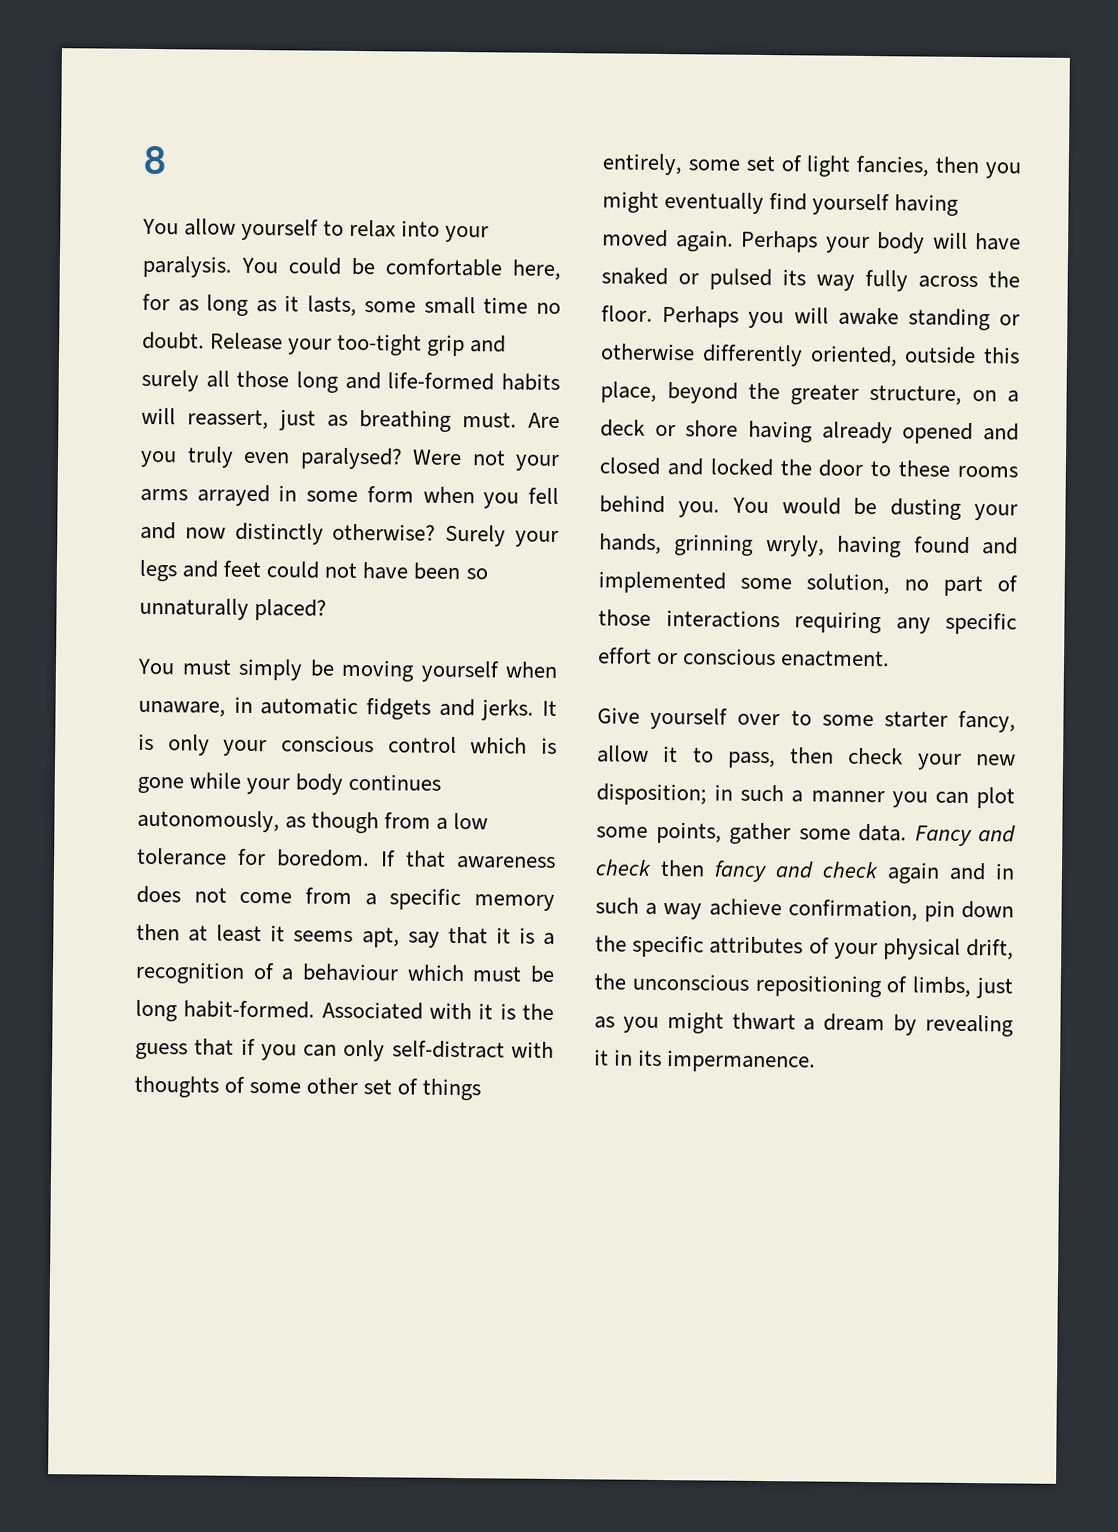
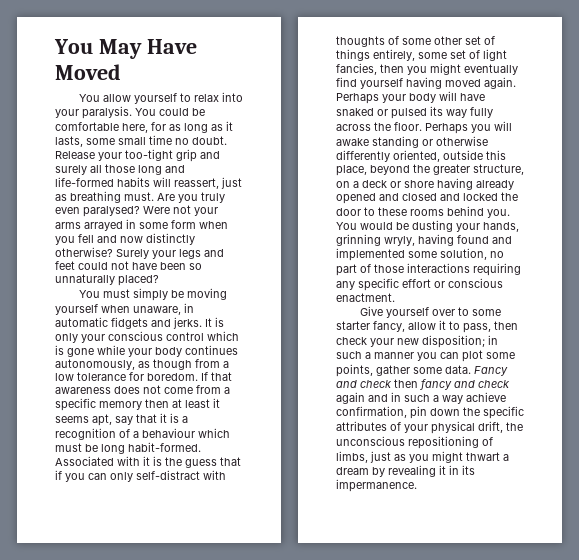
- 8
+ You May Have Moved

